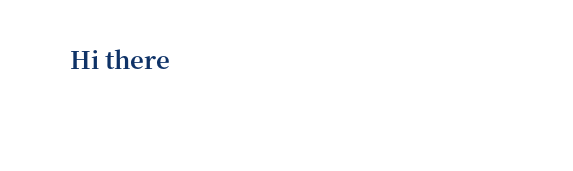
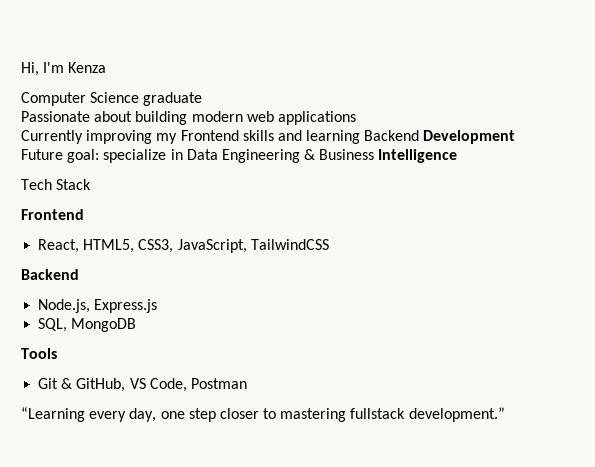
- Hi there
+ Hi, I'm Kenza
+ Computer Science graduate
+ Passionate about building modern web applications
+ Currently improving my Frontend skills and learning Backend Development
+ Future goal: specialize in Data Engineering & Business Intelligence
+ Tech Stack
+ Frontend
+ React, HTML5, CSS3, JavaScript, TailwindCSS
+ Backend
+ Node.js, Express.js
+ SQL, MongoDB
+ Tools
+ Git & GitHub, VS Code, Postman
+ “Learning every day, one step closer to mastering fullstack development.”

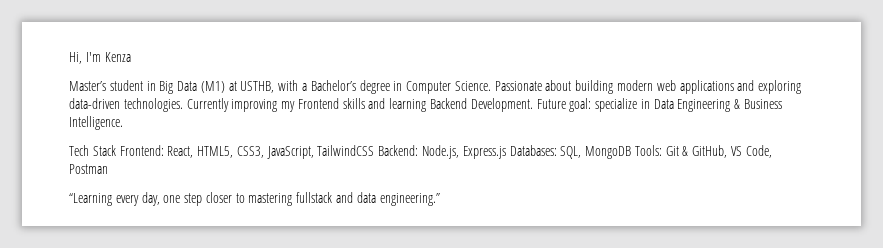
- Computer Science graduate
- Passionate about building modern web applications
- Currently improving my Frontend skills and learning Backend Development
- Future goal: specialize in Data Engineering & Business Intelligence
+ Master’s student in Big Data (M1) at USTHB, with a Bachelor’s degree in Computer Science. Passionate about building modern web applications and exploring data-driven technologies. Currently improving my Frontend skills and learning Backend Development. Future goal: specialize in Data Engineering & Business Intelligence.
- Tech Stack
- Frontend
- React, HTML5, CSS3, JavaScript, TailwindCSS
- Backend
- Node.js, Express.js
- SQL, MongoDB
- Tools
- Git & GitHub, VS Code, Postman
+ Tech Stack Frontend: React, HTML5, CSS3, JavaScript, TailwindCSS Backend: Node.js, Express.js Databases: SQL, MongoDB Tools: Git & GitHub, VS Code, Postman
- “Learning every day, one step closer to mastering fullstack development.”
+ “Learning every day, one step closer to mastering fullstack and data engineering.”

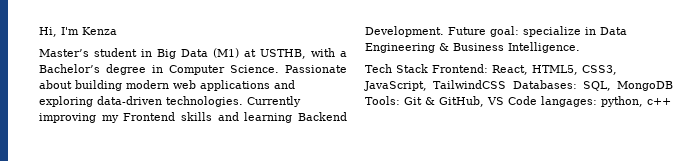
- Tech Stack Frontend: React, HTML5, CSS3, JavaScript, TailwindCSS Backend: Node.js, Express.js Databases: SQL, MongoDB Tools: Git & GitHub, VS Code, Postman
- “Learning every day, one step closer to mastering fullstack and data engineering.”
+ Tech Stack Frontend: React, HTML5, CSS3, JavaScript, TailwindCSS Databases: SQL, MongoDB Tools: Git & GitHub, VS Code langages: python, c++

